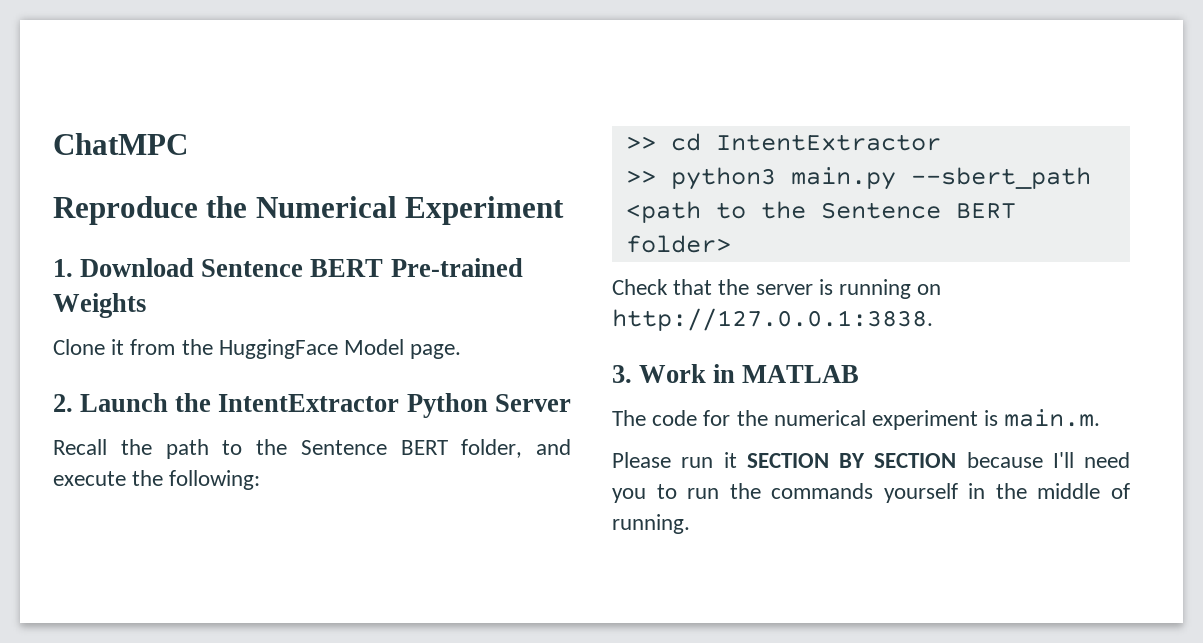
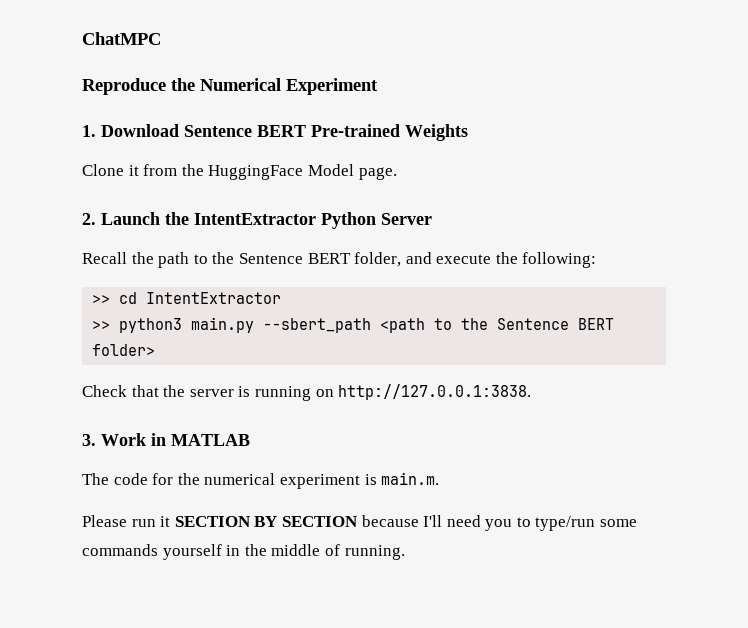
- Please run it SECTION BY SECTION because I'll need you to run the commands yourself in the middle of running.
+ Please run it SECTION BY SECTION because I'll need you to type/run some commands yourself in the middle of running.

